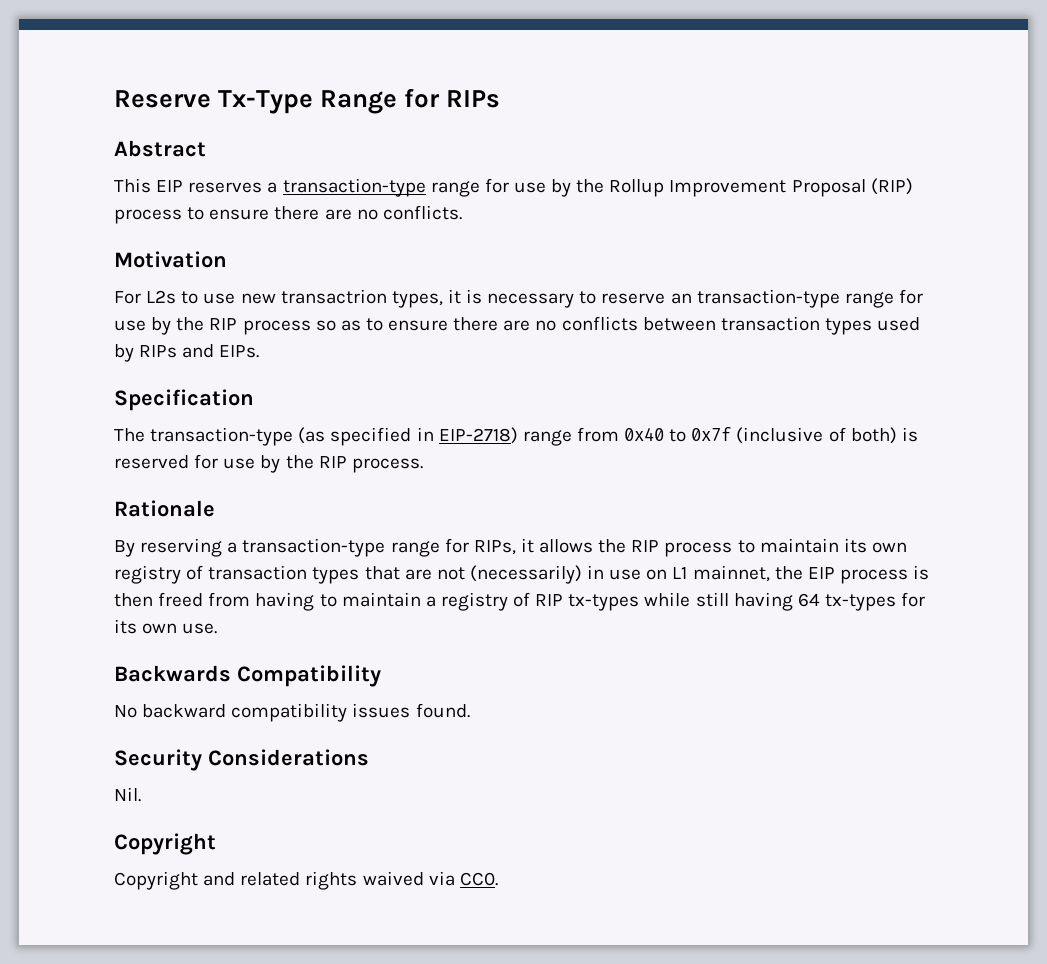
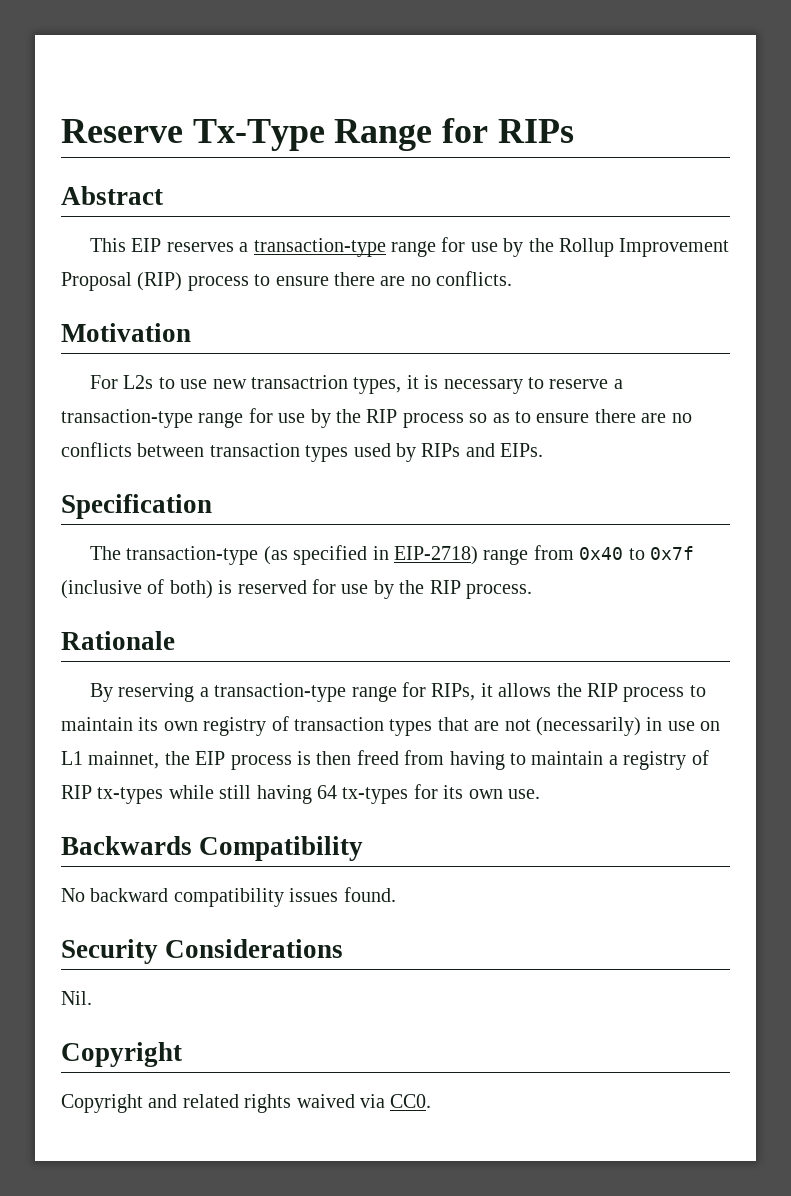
- For L2s to use new transactrion types, it is necessary to reserve an transaction-type range for use by the RIP process so as to ensure there are no conflicts between transaction types used by RIPs and EIPs.
+ For L2s to use new transactrion types, it is necessary to reserve a transaction-type range for use by the RIP process so as to ensure there are no conflicts between transaction types used by RIPs and EIPs.

